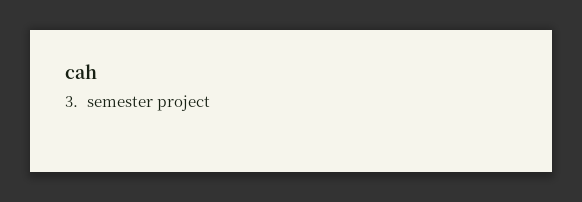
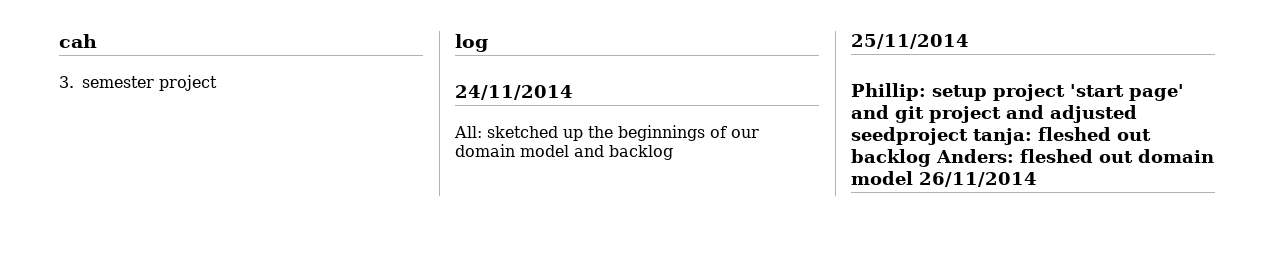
+ log
+ 24/11/2014
+ All: sketched up the beginnings of our domain model and backlog
+ 25/11/2014
+ Phillip: setup project 'start page' and git project and adjusted seedproject tanja: fleshed out backlog Anders: fleshed out domain model 26/11/2014

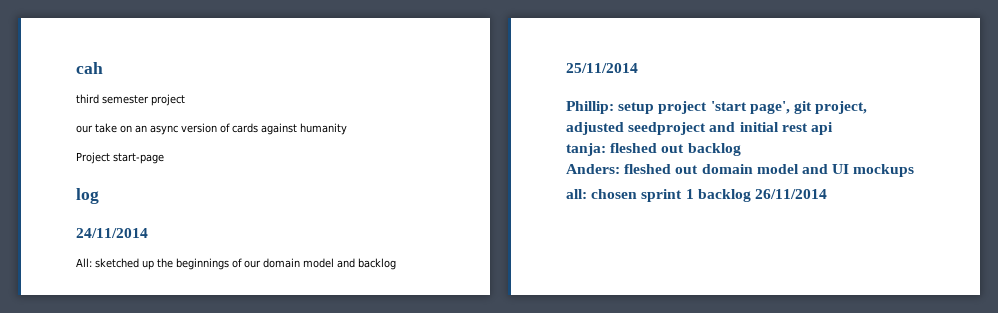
- 3. semester project
+ third semester project
+ our take on an async version of cards against humanity
+ Project start-page
- Phillip: setup project 'start page' and git project and adjusted seedproject tanja: fleshed out backlog Anders: fleshed out domain model 26/11/2014
+ Phillip: setup project 'start page', git project, adjusted seedproject and initial rest api
+ tanja: fleshed out backlog
+ Anders: fleshed out domain model and UI mockups
+ all: chosen sprint 1 backlog 26/11/2014

